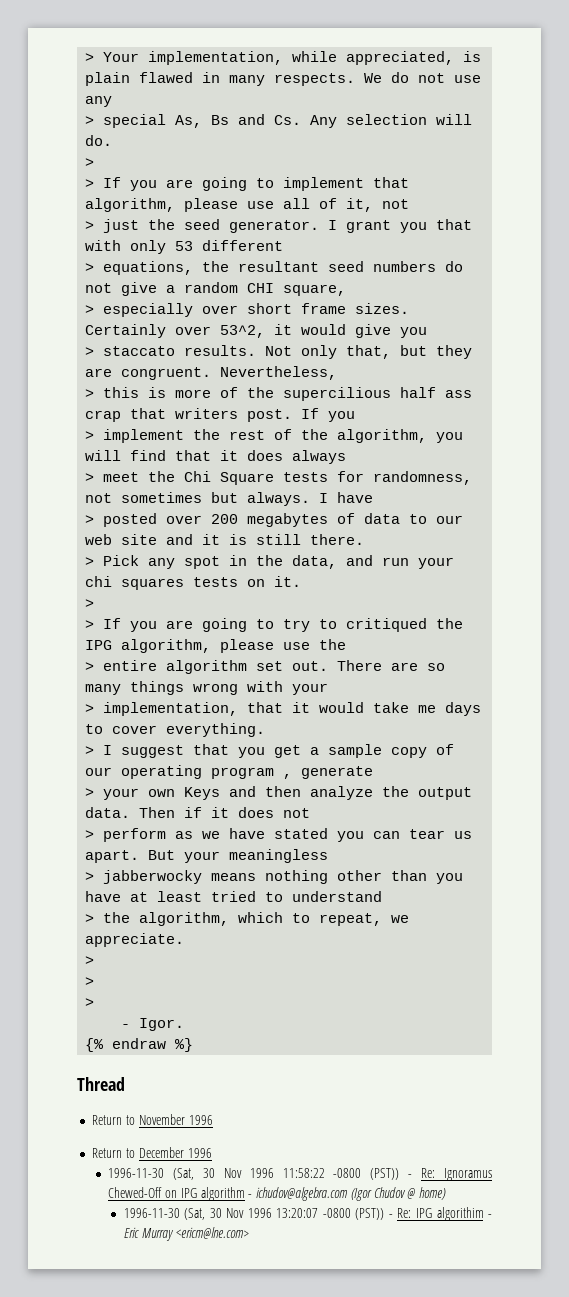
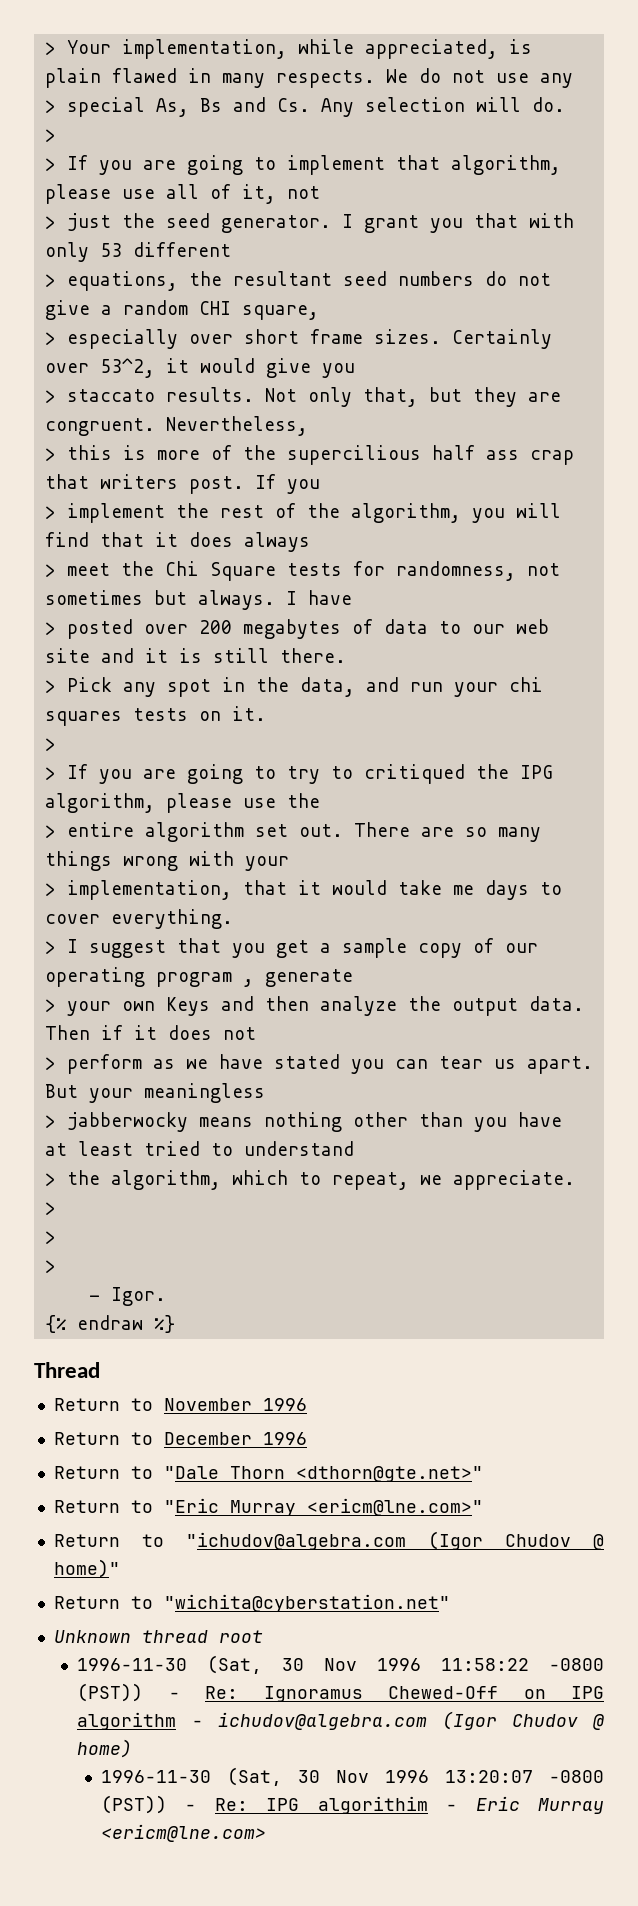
+ Return to "Dale Thorn <dthorn@gte.net>"
+ Return to "Eric Murray <ericm@lne.com>"
+ Return to "ichudov@algebra.com (Igor Chudov @ home)"
+ Return to "wichita@cyberstation.net"
+ Unknown thread root

